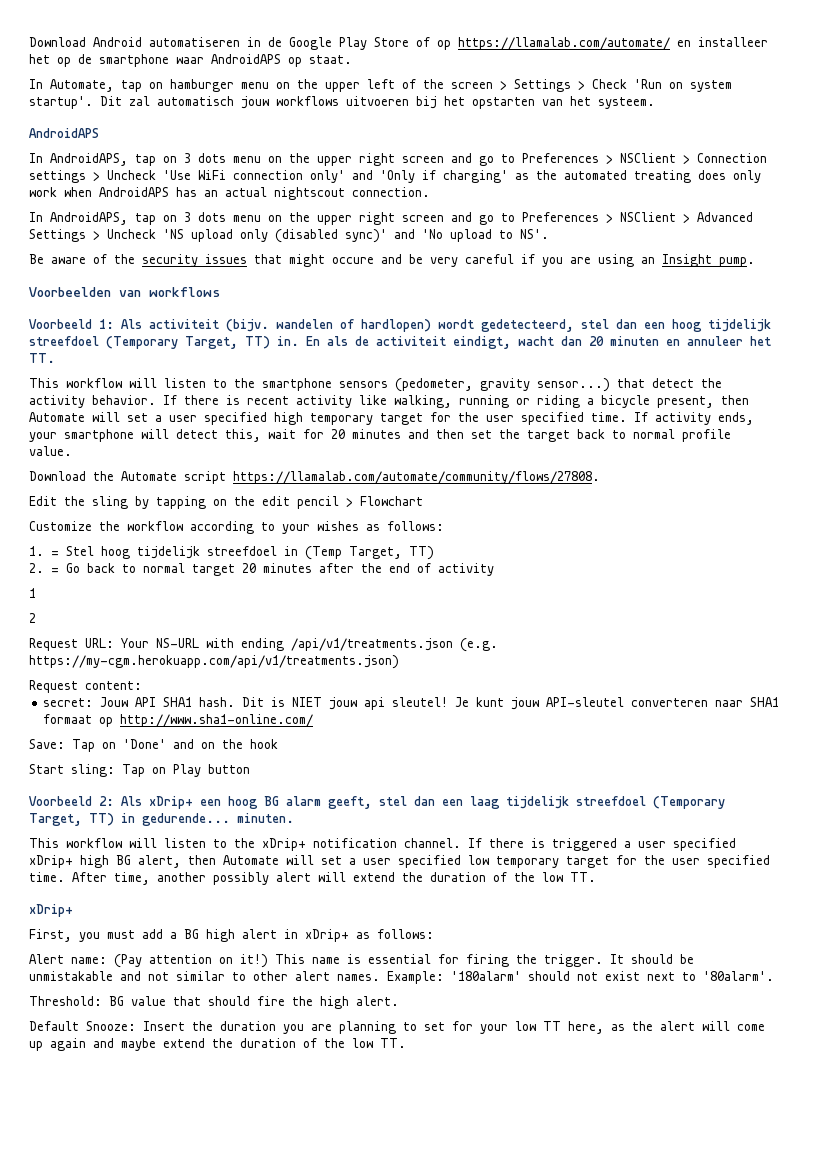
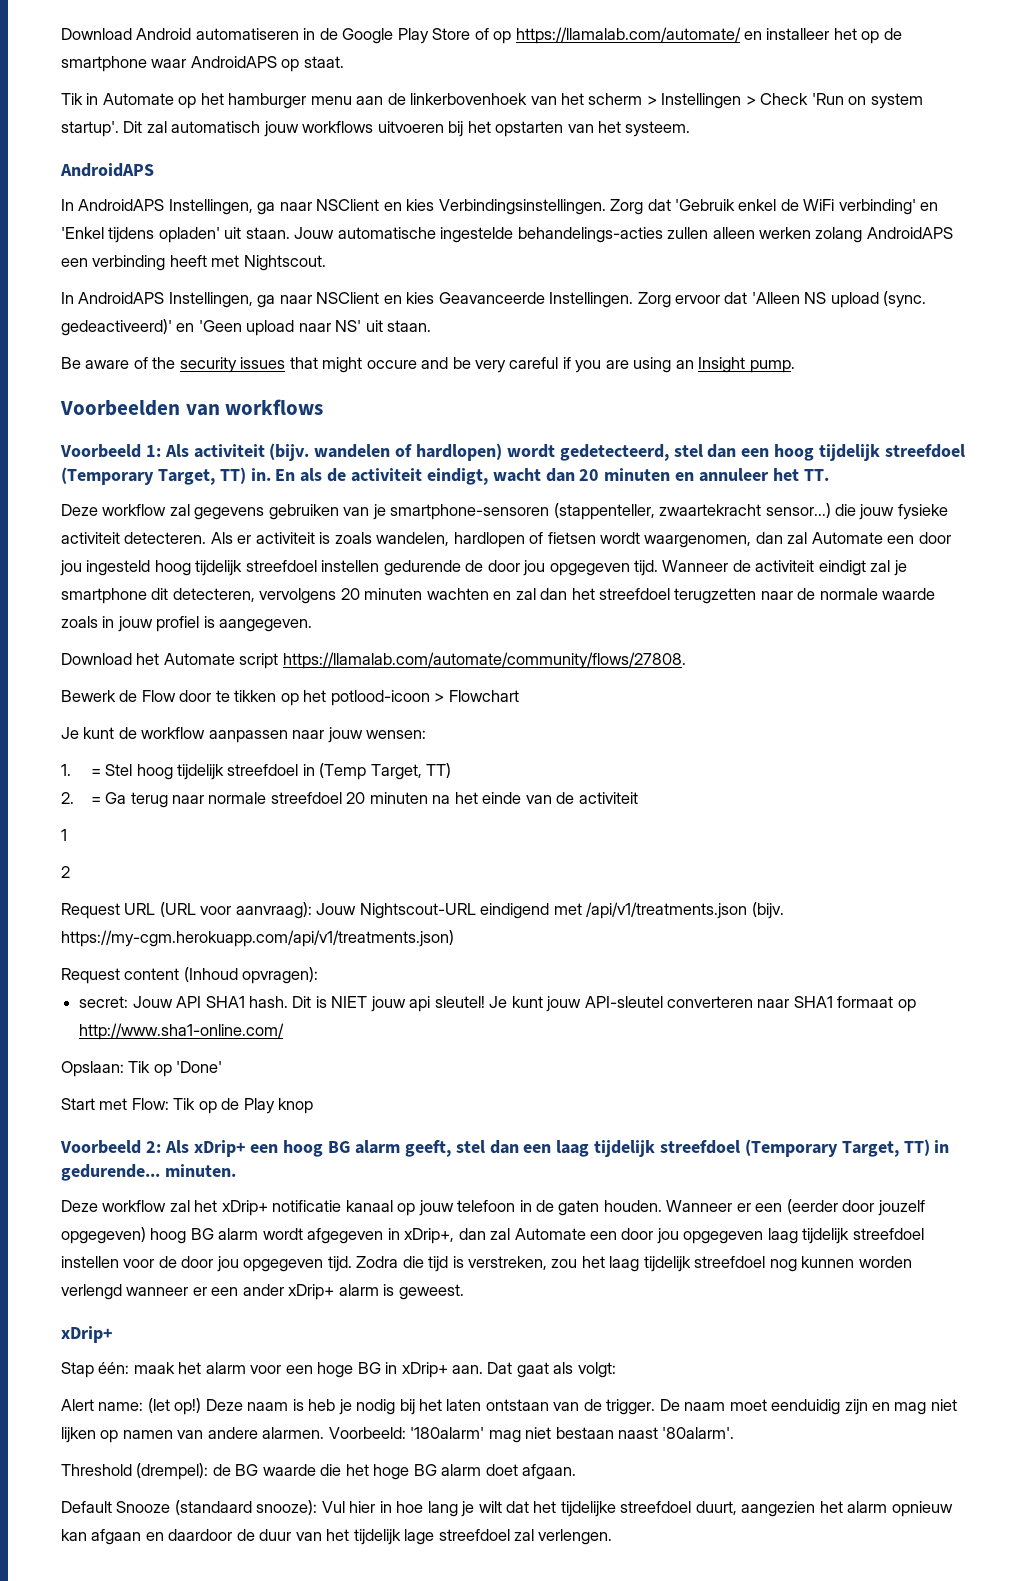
- In Automate, tap on hamburger menu on the upper left of the screen > Settings > Check 'Run on system startup'.
+ Tik in Automate op het hamburger menu aan de linkerbovenhoek van het scherm > Instellingen > Check 'Run on system startup'.
- In AndroidAPS, tap on 3 dots menu on the upper right screen and go to Preferences > NSClient > Connection settings > Uncheck 'Use WiFi connection only' and 'Only if charging' as the automated treating does only work when AndroidAPS has an actual nightscout connection.
- In AndroidAPS, tap on 3 dots menu on the upper right screen and go to Preferences > NSClient > Advanced Settings > Uncheck 'NS upload only (disabled sync)' and 'No upload to NS'.
+ In AndroidAPS Instellingen, ga naar NSClient en kies Verbindingsinstellingen. Zorg dat 'Gebruik enkel de WiFi verbinding' en 'Enkel tijdens opladen' uit staan. Jouw automatische ingestelde behandelings-acties zullen alleen werken zolang AndroidAPS een verbinding heeft met Nightscout.
+ In AndroidAPS Instellingen, ga naar NSClient en kies Geavanceerde Instellingen. Zorg ervoor dat 'Alleen NS upload (sync. gedeactiveerd)' en 'Geen upload naar NS' uit staan.
- This workflow will listen to the smartphone sensors (pedometer, gravity sensor...) that detect the activity behavior. If there is recent activity like walking, running or riding a bicycle present, then Automate will set a user specified high temporary target for the user specified time. If activity ends, your smartphone will detect this, wait for 20 minutes and then set the target back to normal profile value.
- Download the Automate script https://llamalab.com/automate/community/flows/27808.
+ Deze workflow zal gegevens gebruiken van je smartphone-sensoren (stappenteller, zwaartekracht sensor...) die jouw fysieke activiteit detecteren. Als er activiteit is zoals wandelen, hardlopen of fietsen wordt waargenomen, dan zal Automate een door jou ingesteld hoog tijdelijk streefdoel instellen gedurende de door jou opgegeven tijd. Wanneer de activiteit eindigt zal je smartphone dit detecteren, vervolgens 20 minuten wachten en zal dan het streefdoel terugzetten naar de normale waarde zoals in jouw profiel is aangegeven.
+ Download het Automate script https://llamalab.com/automate/community/flows/27808.
- Edit the sling by tapping on the edit pencil > Flowchart
- Customize the workflow according to your wishes as follows:
+ Bewerk de Flow door te tikken op het potlood-icoon > Flowchart
+ Je kunt de workflow aanpassen naar jouw wensen:
- 2. = Go back to normal target 20 minutes after the end of activity
+ 2. = Ga terug naar normale streefdoel 20 minuten na het einde van de activiteit
  1
  2
- Request URL: Your NS-URL with ending /api/v1/treatments.json (e.g. https://my-cgm.herokuapp.com/api/v1/treatments.json)
+ Request URL (URL voor aanvraag): Jouw Nightscout-URL eindigend met /api/v1/treatments.json (bijv. https://my-cgm.herokuapp.com/api/v1/treatments.json)
- Request content:
+ Request content (Inhoud opvragen):
- Save: Tap on 'Done' and on the hook
- Start sling: Tap on Play button
+ Opslaan: Tik op 'Done'
+ Start met Flow: Tik op de Play knop
- This workflow will listen to the xDrip+ notification channel. If there is triggered a user specified xDrip+ high BG alert, then Automate will set a user specified low temporary target for the user specified time. After time, another possibly alert will extend the duration of the low TT.
+ Deze workflow zal het xDrip+ notificatie kanaal op jouw telefoon in de gaten houden. Wanneer er een (eerder door jouzelf opgegeven) hoog BG alarm wordt afgegeven in xDrip+, dan zal Automate een door jou opgegeven laag tijdelijk streefdoel instellen voor de door jou opgegeven tijd. Zodra die tijd is verstreken, zou het laag tijdelijk streefdoel nog kunnen worden verlengd wanneer er een ander xDrip+ alarm is geweest.
  xDrip+
- First, you must add a BG high alert in xDrip+ as follows:
- Alert name: (Pay attention on it!) This name is essential for firing the trigger. It should be unmistakable and not similar to other alert names. Example: '180alarm' should not exist next to '80alarm'.
- Threshold: BG value that should fire the high alert.
- Default Snooze: Insert the duration you are planning to set for your low TT here, as the alert will come up again and maybe extend the duration of the low TT.
+ Stap één: maak het alarm voor een hoge BG in xDrip+ aan. Dat gaat als volgt:
+ Alert name: (let op!) Deze naam is heb je nodig bij het laten ontstaan van de trigger. De naam moet eenduidig zijn en mag niet lijken op namen van andere alarmen. Voorbeeld: '180alarm' mag niet bestaan naast '80alarm'.
+ Threshold (drempel): de BG waarde die het hoge BG alarm doet afgaan.
+ Default Snooze (standaard snooze): Vul hier in hoe lang je wilt dat het tijdelijke streefdoel duurt, aangezien het alarm opnieuw kan afgaan en daardoor de duur van het tijdelijk lage streefdoel zal verlengen.

